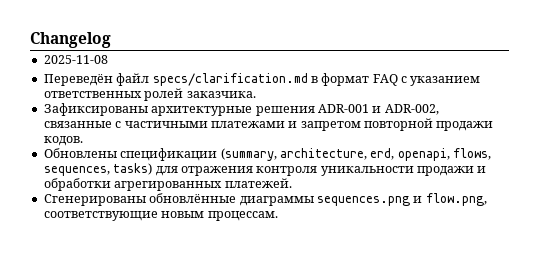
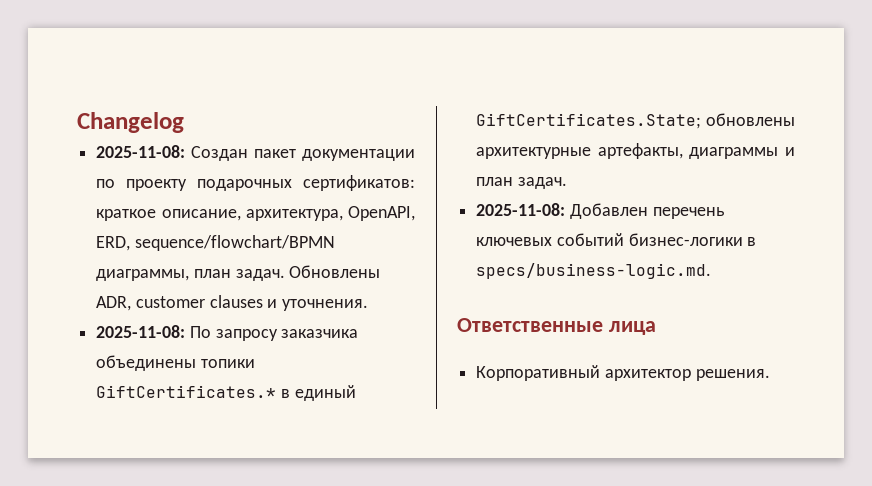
- 2025-11-08
- Переведён файл specs/clarification.md в формат FAQ с указанием ответственных ролей заказчика.
- Зафиксированы архитектурные решения ADR-001 и ADR-002, связанные с частичными платежами и запретом повторной продажи кодов.
- Обновлены спецификации (summary, architecture, erd, openapi, flows, sequences, tasks) для отражения контроля уникальности продажи и обработки агрегированных платежей.
- Сгенерированы обновлённые диаграммы sequences.png и flow.png, соответствующие новым процессам.
+ 2025-11-08: Создан пакет документации по проекту подарочных сертификатов: краткое описание, архитектура, OpenAPI, ERD, sequence/flowchart/BPMN диаграммы, план задач. Обновлены ADR, customer clauses и уточнения.
+ 2025-11-08: По запросу заказчика объединены топики GiftCertificates.* в единый GiftCertificates.State; обновлены архитектурные артефакты, диаграммы и план задач.
+ 2025-11-08: Добавлен перечень ключевых событий бизнес-логики в specs/business-logic.md.
+ Ответственные лица
+ Корпоративный архитектор решения.

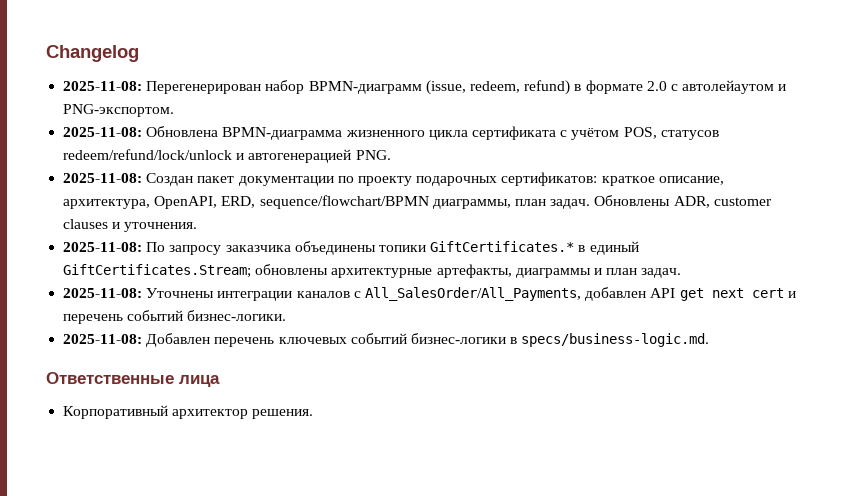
+ 2025-11-08: Перегенерирован набор BPMN-диаграмм (issue, redeem, refund) в формате 2.0 с автолейаутом и PNG-экспортом.
+ 2025-11-08: Обновлена BPMN-диаграмма жизненного цикла сертификата с учётом POS, статусов redeem/refund/lock/unlock и автогенерацией PNG.
- 2025-11-08: По запросу заказчика объединены топики GiftCertificates.* в единый GiftCertificates.State; обновлены архитектурные артефакты, диаграммы и план задач.
+ 2025-11-08: По запросу заказчика объединены топики GiftCertificates.* в единый GiftCertificates.Stream; обновлены архитектурные артефакты, диаграммы и план задач.
+ 2025-11-08: Уточнены интеграции каналов с All_SalesOrder/All_Payments, добавлен API get next cert и перечень событий бизнес-логики.

